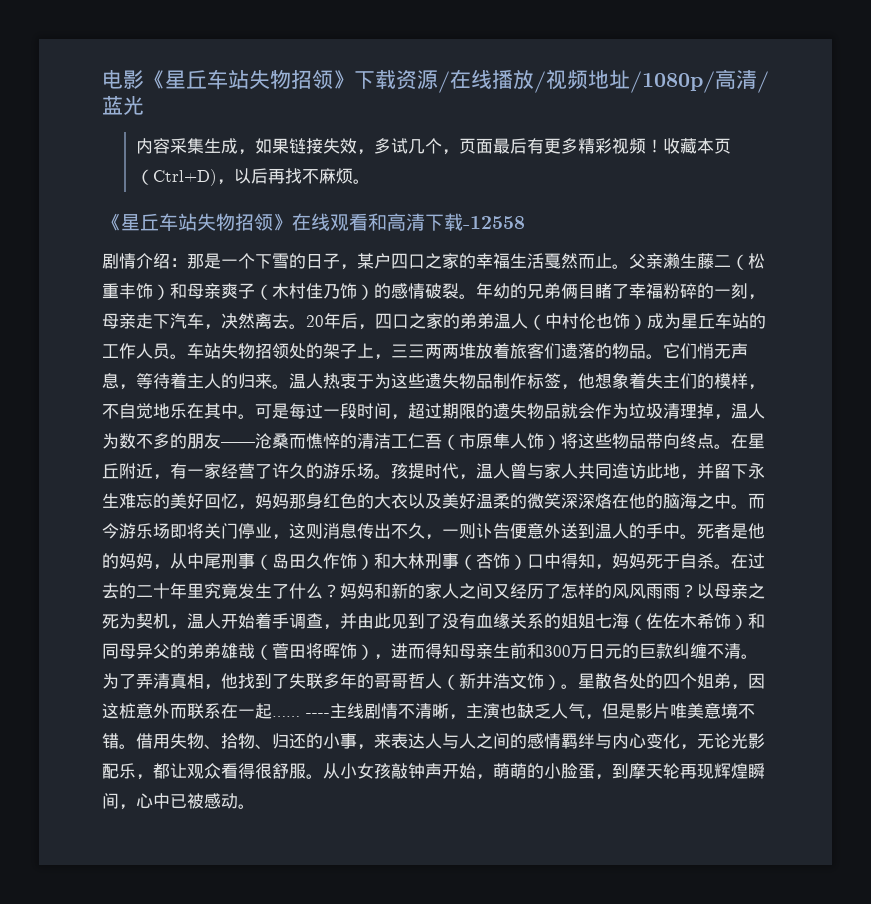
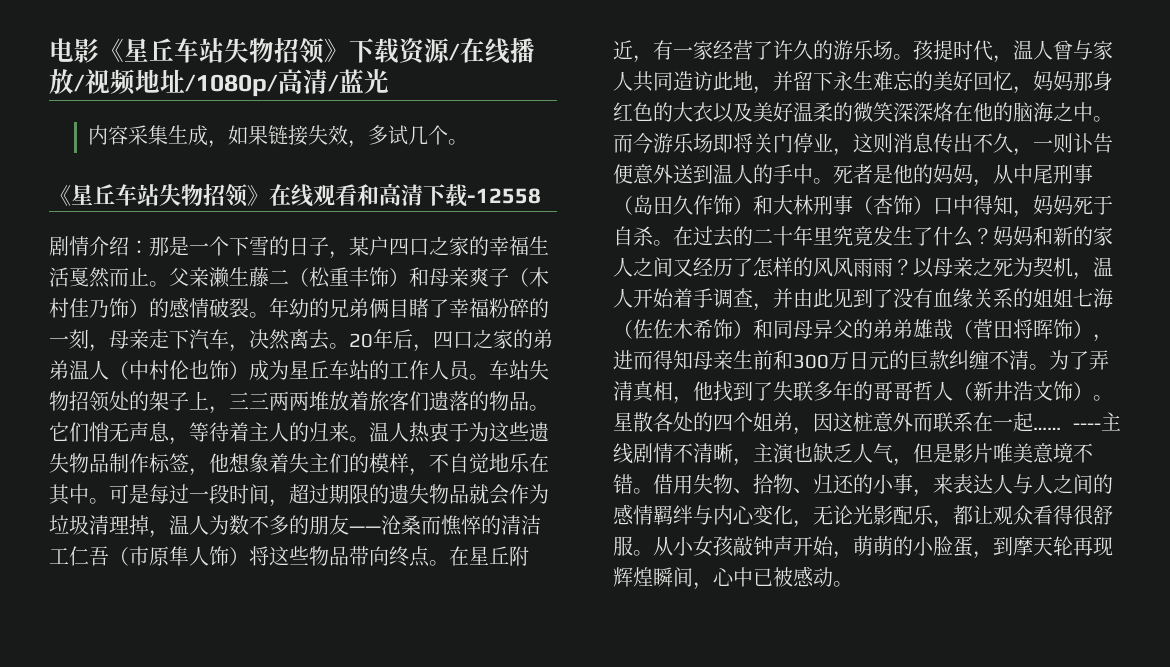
- 内容采集生成，如果链接失效，多试几个，页面最后有更多精彩视频！收藏本页（Ctrl+D)，以后再找不麻烦。
+ 内容采集生成，如果链接失效，多试几个。

